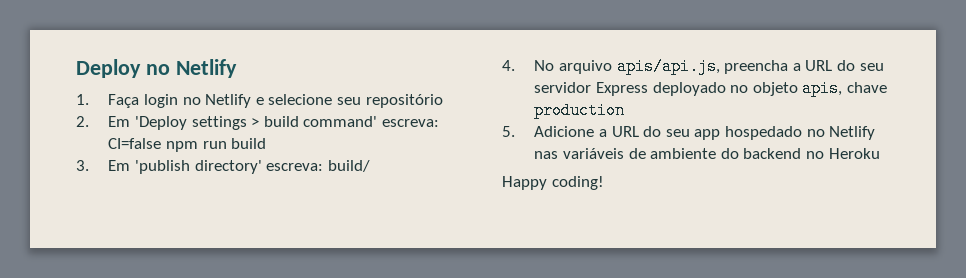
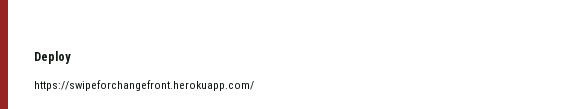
- Deploy no Netlify
- 1. Faça login no Netlify e selecione seu repositório
- 2. Em 'Deploy settings > build command' escreva: CI=false npm run build
- 3. Em 'publish directory' escreva: build/
- 4. No arquivo apis/api.js, preencha a URL do seu servidor Express deployado no objeto apis, chave production
- 5. Adicione a URL do seu app hospedado no Netlify nas variáveis de ambiente do backend no Heroku
- Happy coding!
+ Deploy
+ https://swipeforchangefront.herokuapp.com/

